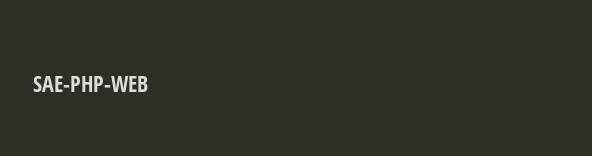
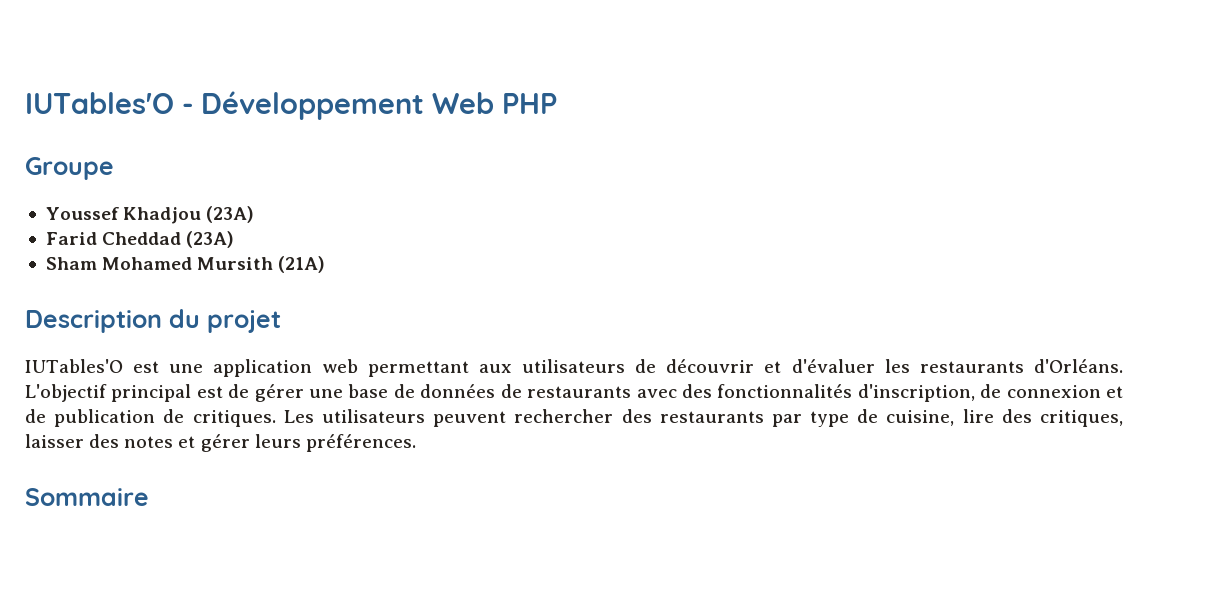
- SAE-PHP-WEB
+ IUTables'O - Développement Web PHP
+ Groupe
+ Youssef Khadjou (23A)
+ Farid Cheddad (23A)
+ Sham Mohamed Mursith (21A)
+ Description du projet
+ IUTables'O est une application web permettant aux utilisateurs de découvrir et d'évaluer les restaurants d'Orléans. L'objectif principal est de gérer une base de données de restaurants avec des fonctionnalités d'inscription, de connexion et de publication de critiques. Les utilisateurs peuvent rechercher des restaurants par type de cuisine, lire des critiques, laisser des notes et gérer leurs préférences.
+ Sommaire

